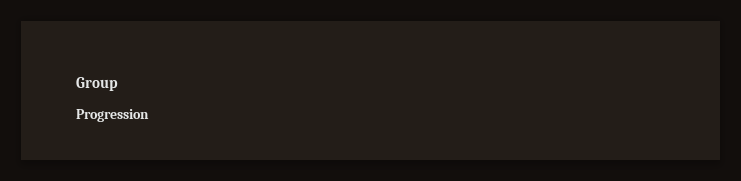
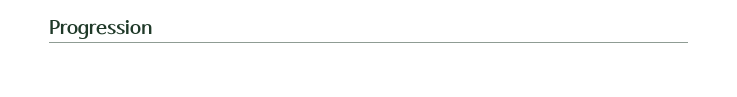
- Group

